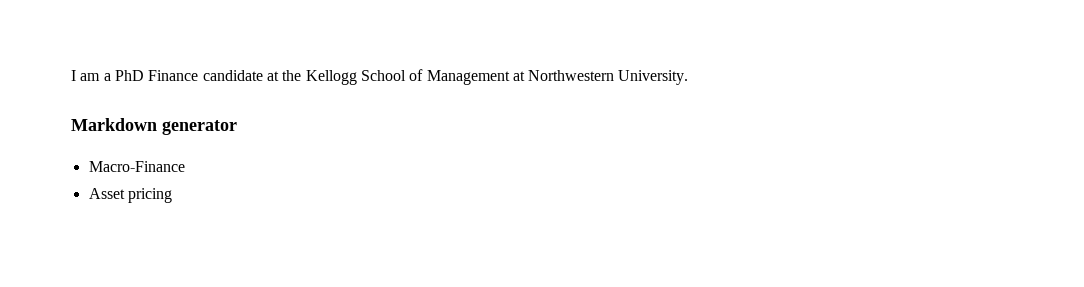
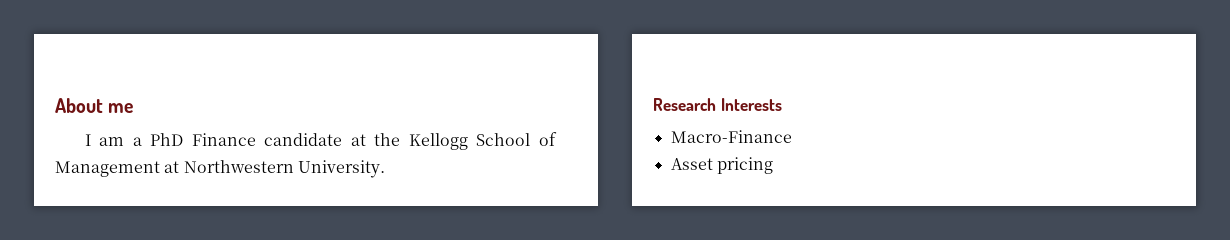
+ About me
- Markdown generator
+ Research Interests

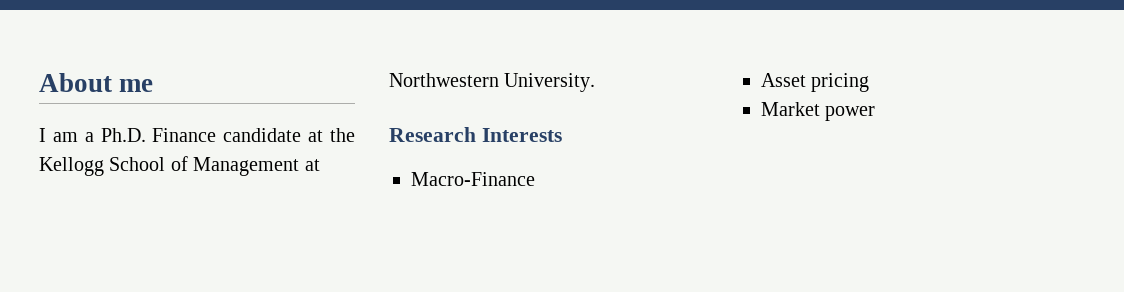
- I am a PhD Finance candidate at the Kellogg School of Management at Northwestern University.
+ I am a Ph.D. Finance candidate at the Kellogg School of Management at Northwestern University.
+ Market power

